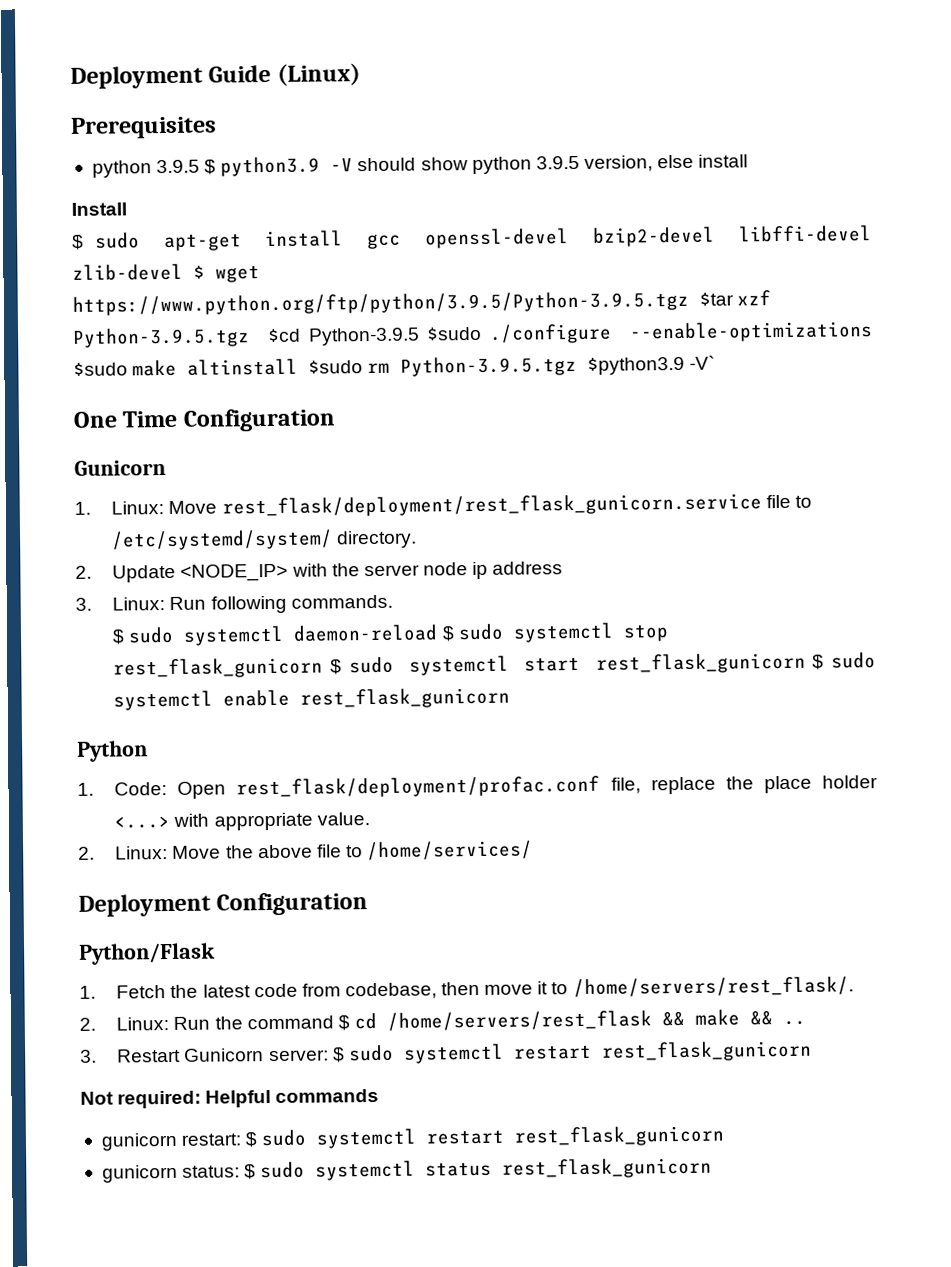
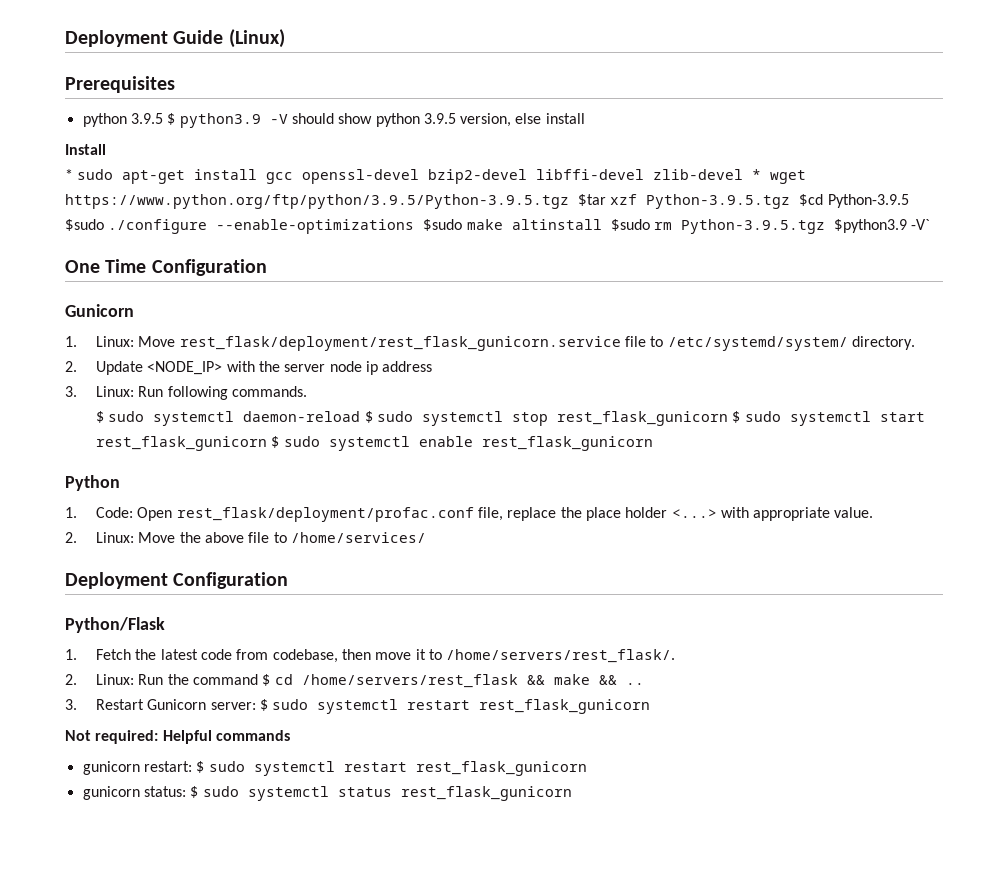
- $ sudo apt-get install gcc openssl-devel bzip2-devel libffi-devel zlib-devel $ wget https://www.python.org/ftp/python/3.9.5/Python-3.9.5.tgz $tar xzf Python-3.9.5.tgz $cd Python-3.9.5 $sudo ./configure --enable-optimizations $sudo make altinstall $sudo rm Python-3.9.5.tgz $python3.9 -V`
+ * sudo apt-get install gcc openssl-devel bzip2-devel libffi-devel zlib-devel * wget https://www.python.org/ftp/python/3.9.5/Python-3.9.5.tgz $tar xzf Python-3.9.5.tgz $cd Python-3.9.5 $sudo ./configure --enable-optimizations $sudo make altinstall $sudo rm Python-3.9.5.tgz $python3.9 -V`

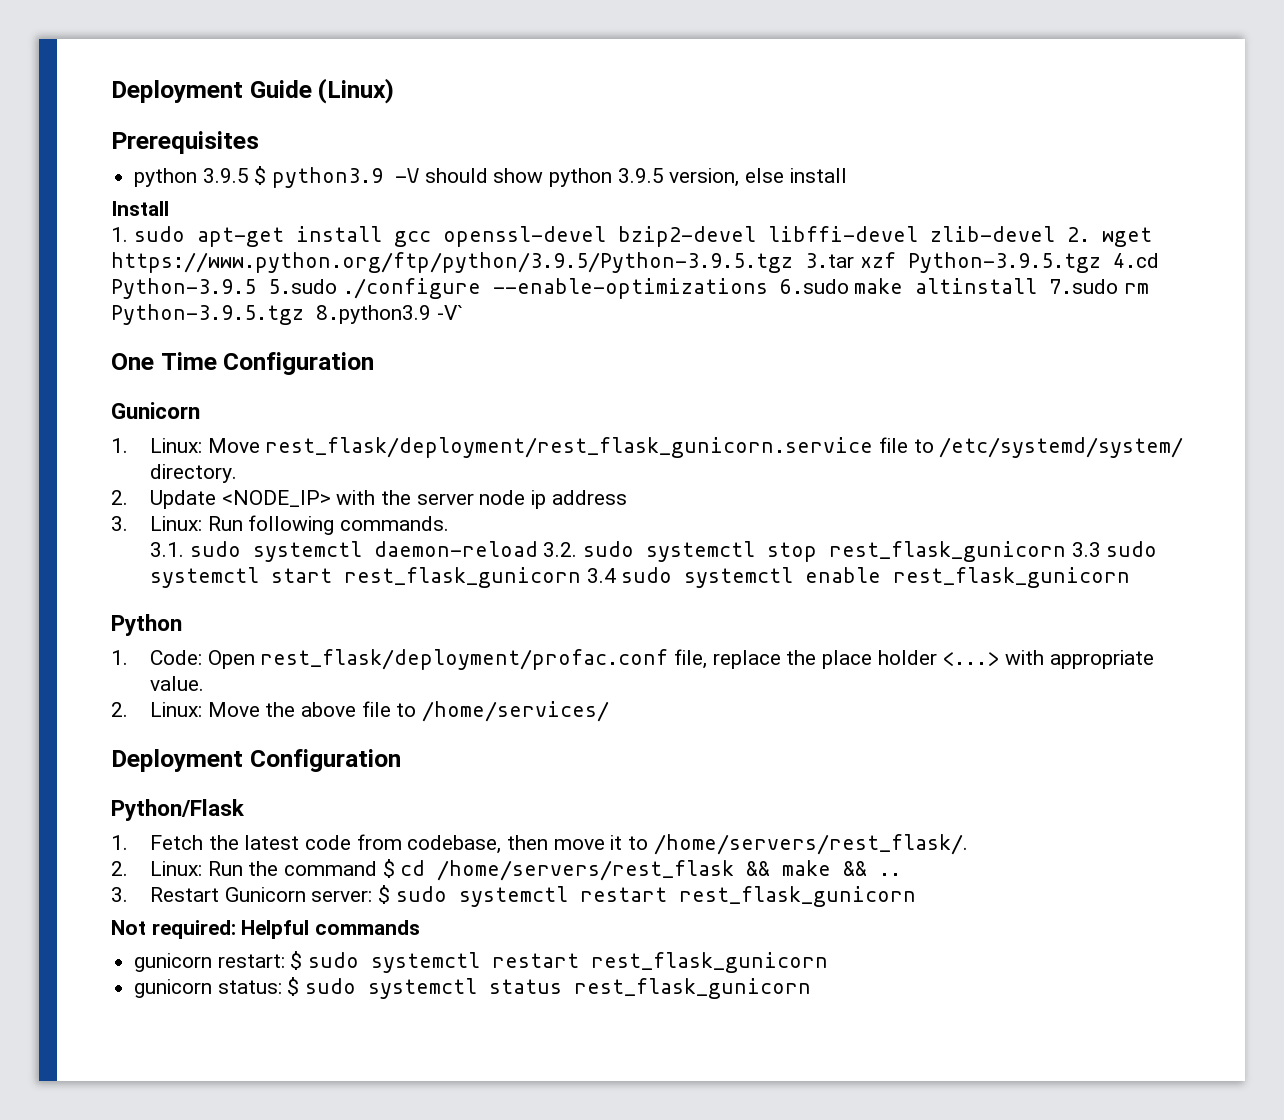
- * sudo apt-get install gcc openssl-devel bzip2-devel libffi-devel zlib-devel * wget https://www.python.org/ftp/python/3.9.5/Python-3.9.5.tgz $tar xzf Python-3.9.5.tgz $cd Python-3.9.5 $sudo ./configure --enable-optimizations $sudo make altinstall $sudo rm Python-3.9.5.tgz $python3.9 -V`
+ 1. sudo apt-get install gcc openssl-devel bzip2-devel libffi-devel zlib-devel 2. wget https://www.python.org/ftp/python/3.9.5/Python-3.9.5.tgz 3.tar xzf Python-3.9.5.tgz 4.cd Python-3.9.5 5.sudo ./configure --enable-optimizations 6.sudo make altinstall 7.sudo rm Python-3.9.5.tgz 8.python3.9 -V`
- $ sudo systemctl daemon-reload $ sudo systemctl stop rest_flask_gunicorn $ sudo systemctl start rest_flask_gunicorn $ sudo systemctl enable rest_flask_gunicorn
+ 3.1. sudo systemctl daemon-reload 3.2. sudo systemctl stop rest_flask_gunicorn 3.3 sudo systemctl start rest_flask_gunicorn 3.4 sudo systemctl enable rest_flask_gunicorn

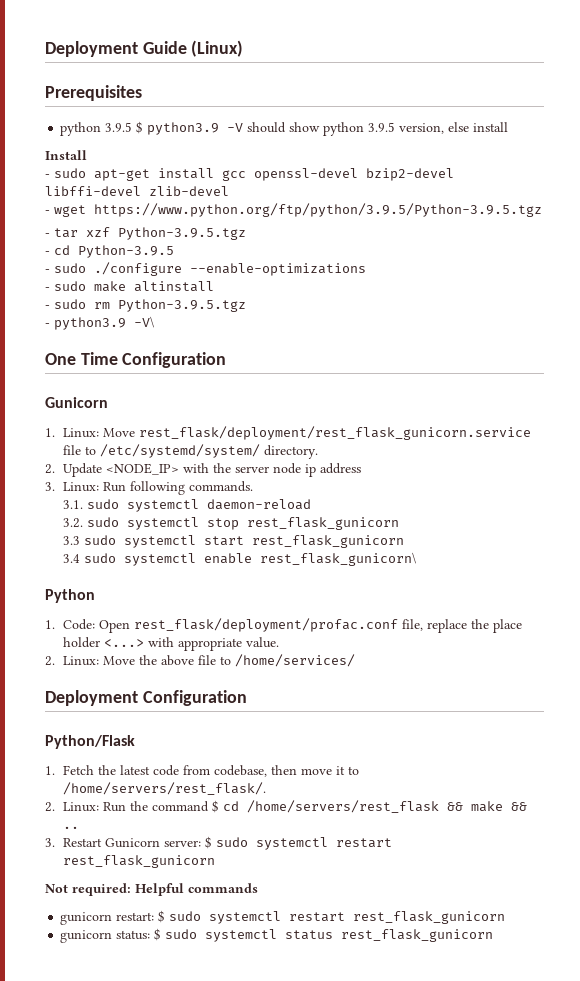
- 1. sudo apt-get install gcc openssl-devel bzip2-devel libffi-devel zlib-devel 2. wget https://www.python.org/ftp/python/3.9.5/Python-3.9.5.tgz 3.tar xzf Python-3.9.5.tgz 4.cd Python-3.9.5 5.sudo ./configure --enable-optimizations 6.sudo make altinstall 7.sudo rm Python-3.9.5.tgz 8.python3.9 -V`
+ - sudo apt-get install gcc openssl-devel bzip2-devel libffi-devel zlib-devel
+ - wget https://www.python.org/ftp/python/3.9.5/Python-3.9.5.tgz
+ - tar xzf Python-3.9.5.tgz
+ - cd Python-3.9.5
+ - sudo ./configure --enable-optimizations
+ - sudo make altinstall
+ - sudo rm Python-3.9.5.tgz
+ - python3.9 -V\
- 3.1. sudo systemctl daemon-reload 3.2. sudo systemctl stop rest_flask_gunicorn 3.3 sudo systemctl start rest_flask_gunicorn 3.4 sudo systemctl enable rest_flask_gunicorn
+ 3.1. sudo systemctl daemon-reload
+ 3.2. sudo systemctl stop rest_flask_gunicorn
+ 3.3 sudo systemctl start rest_flask_gunicorn
+ 3.4 sudo systemctl enable rest_flask_gunicorn\

